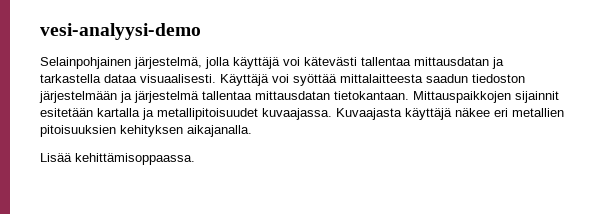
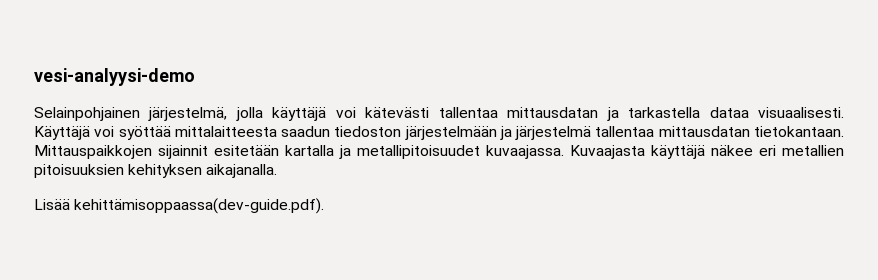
- Lisää kehittämisoppaassa.
+ Lisää kehittämisoppaassa(dev-guide.pdf).

